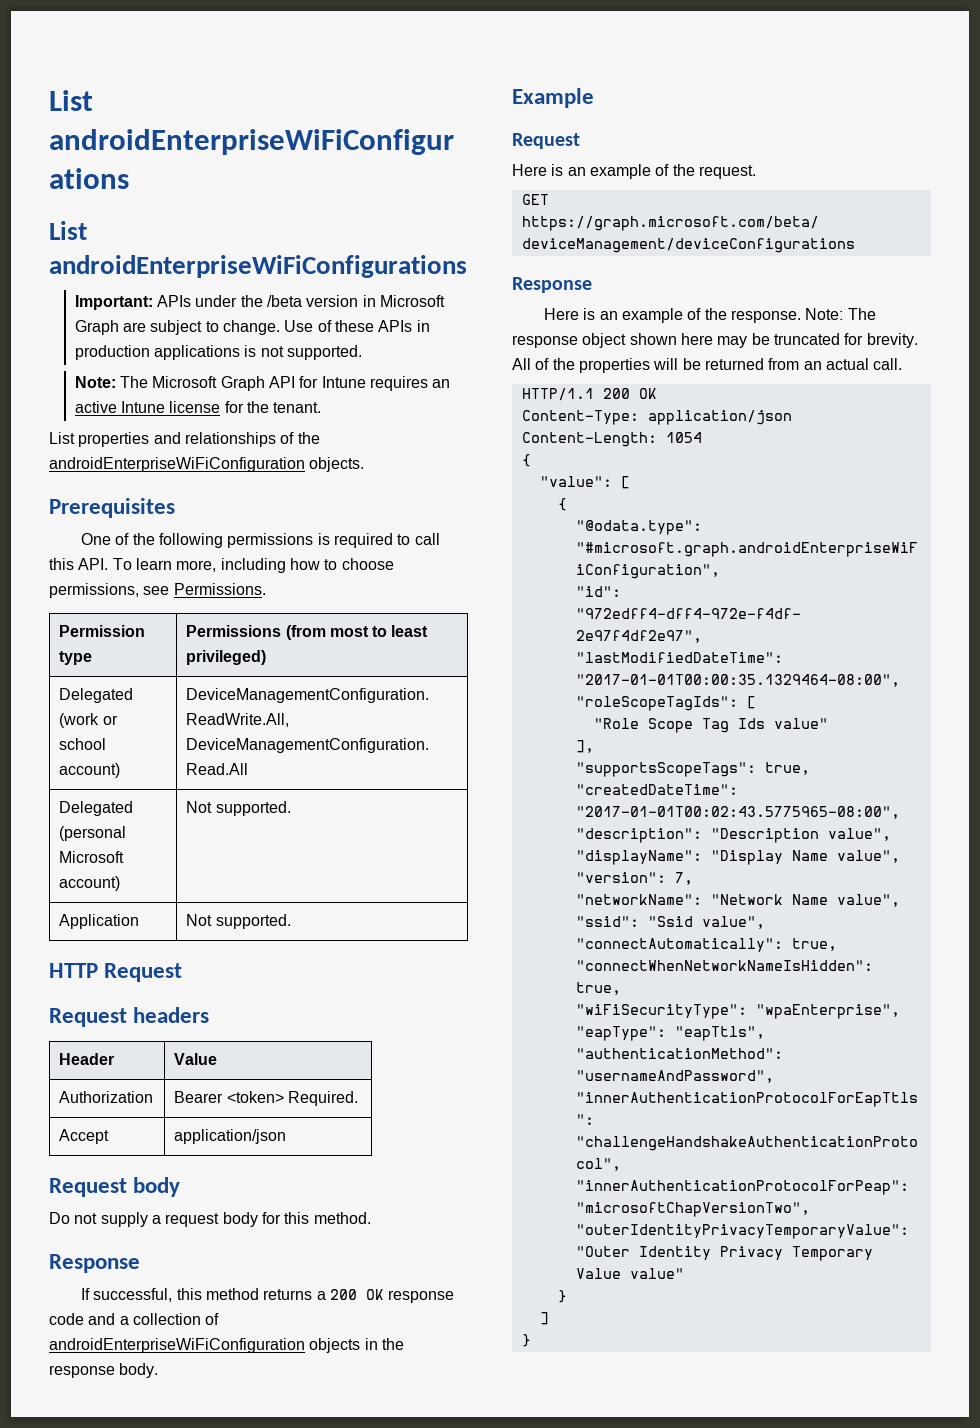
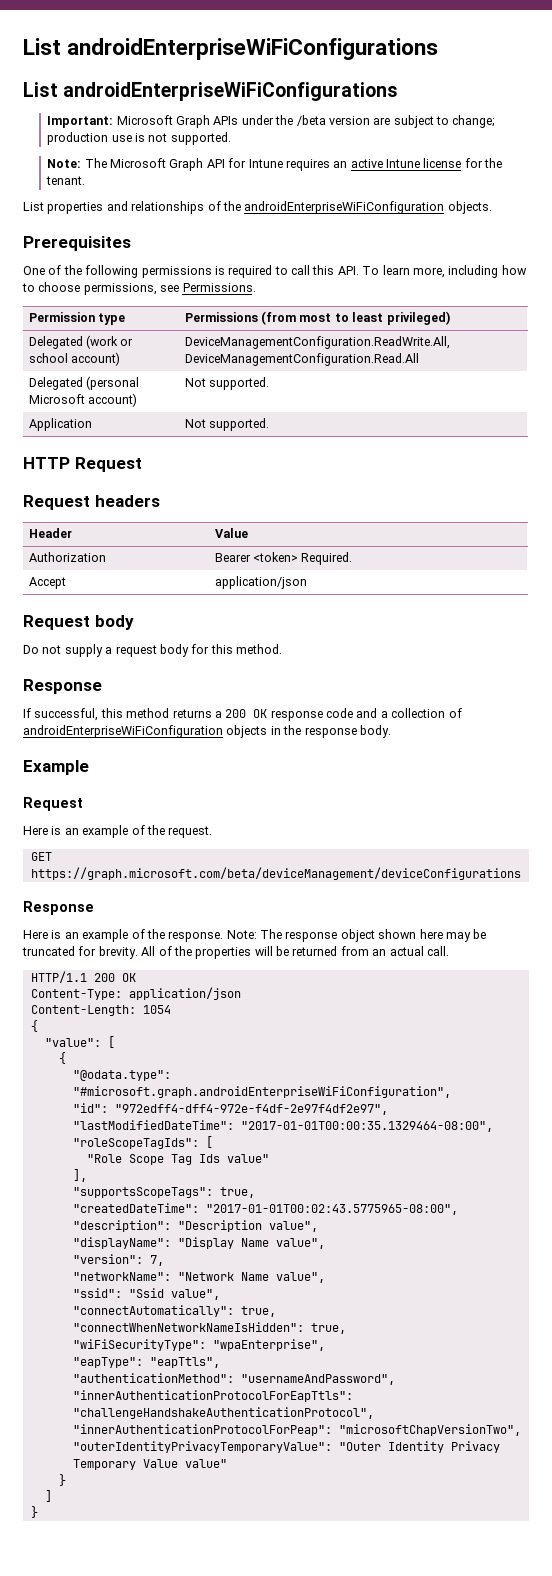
- Important: APIs under the /beta version in Microsoft Graph are subject to change. Use of these APIs in production applications is not supported.
+ Important: Microsoft Graph APIs under the /beta version are subject to change; production use is not supported.

